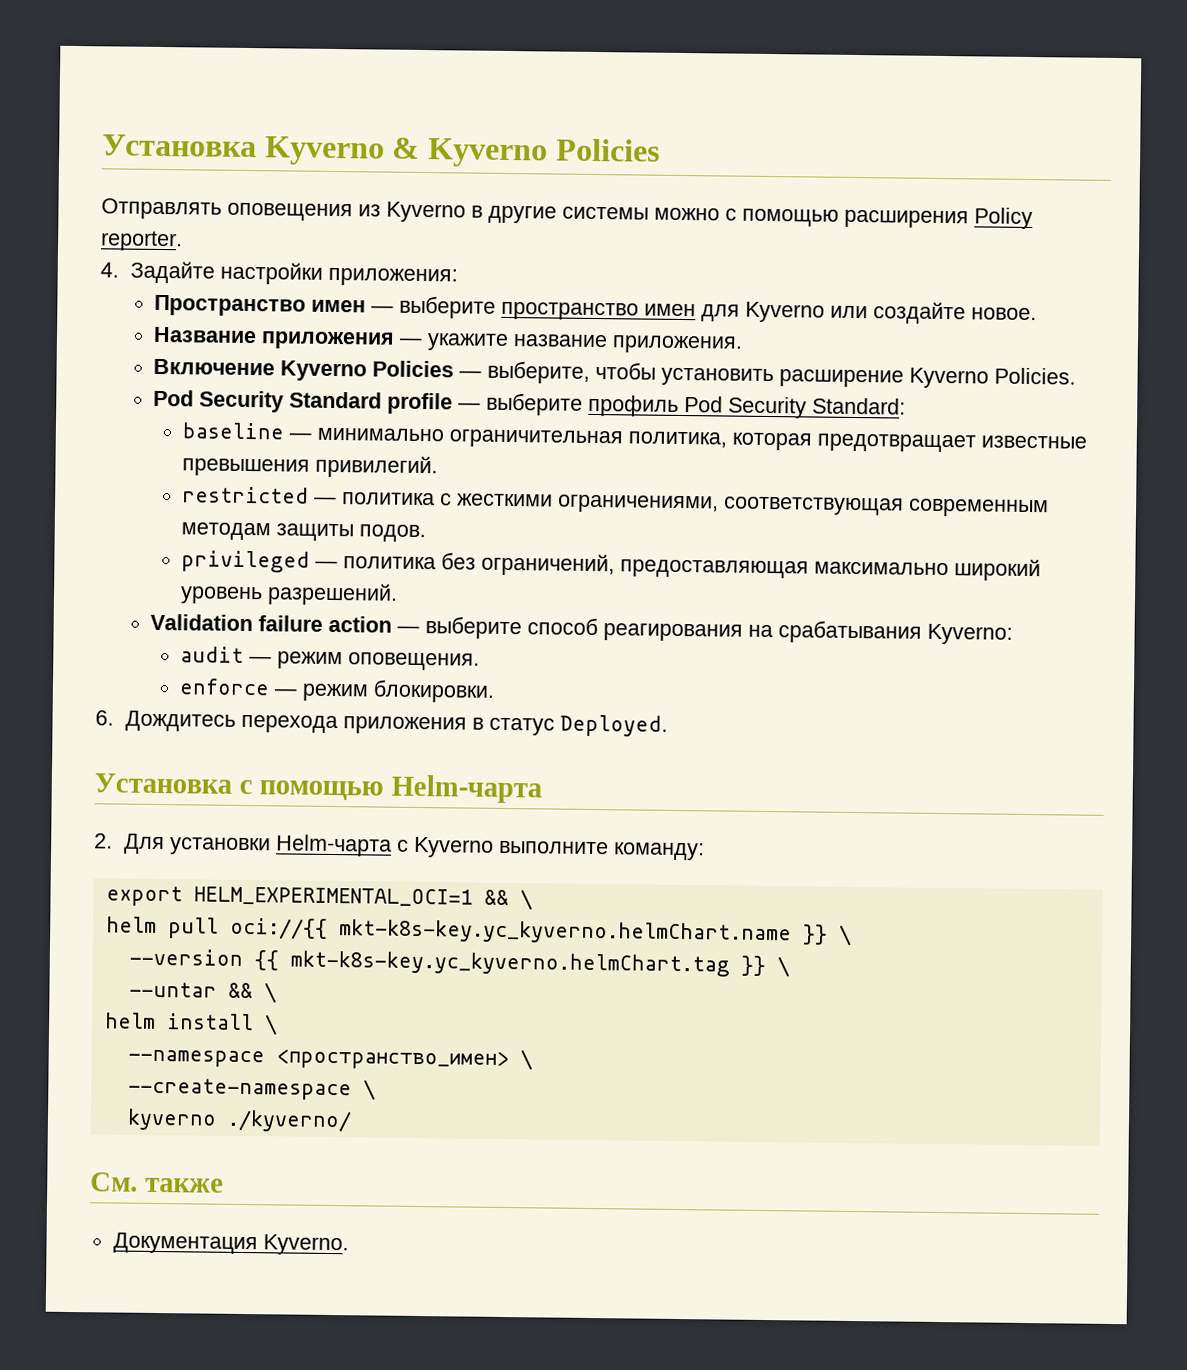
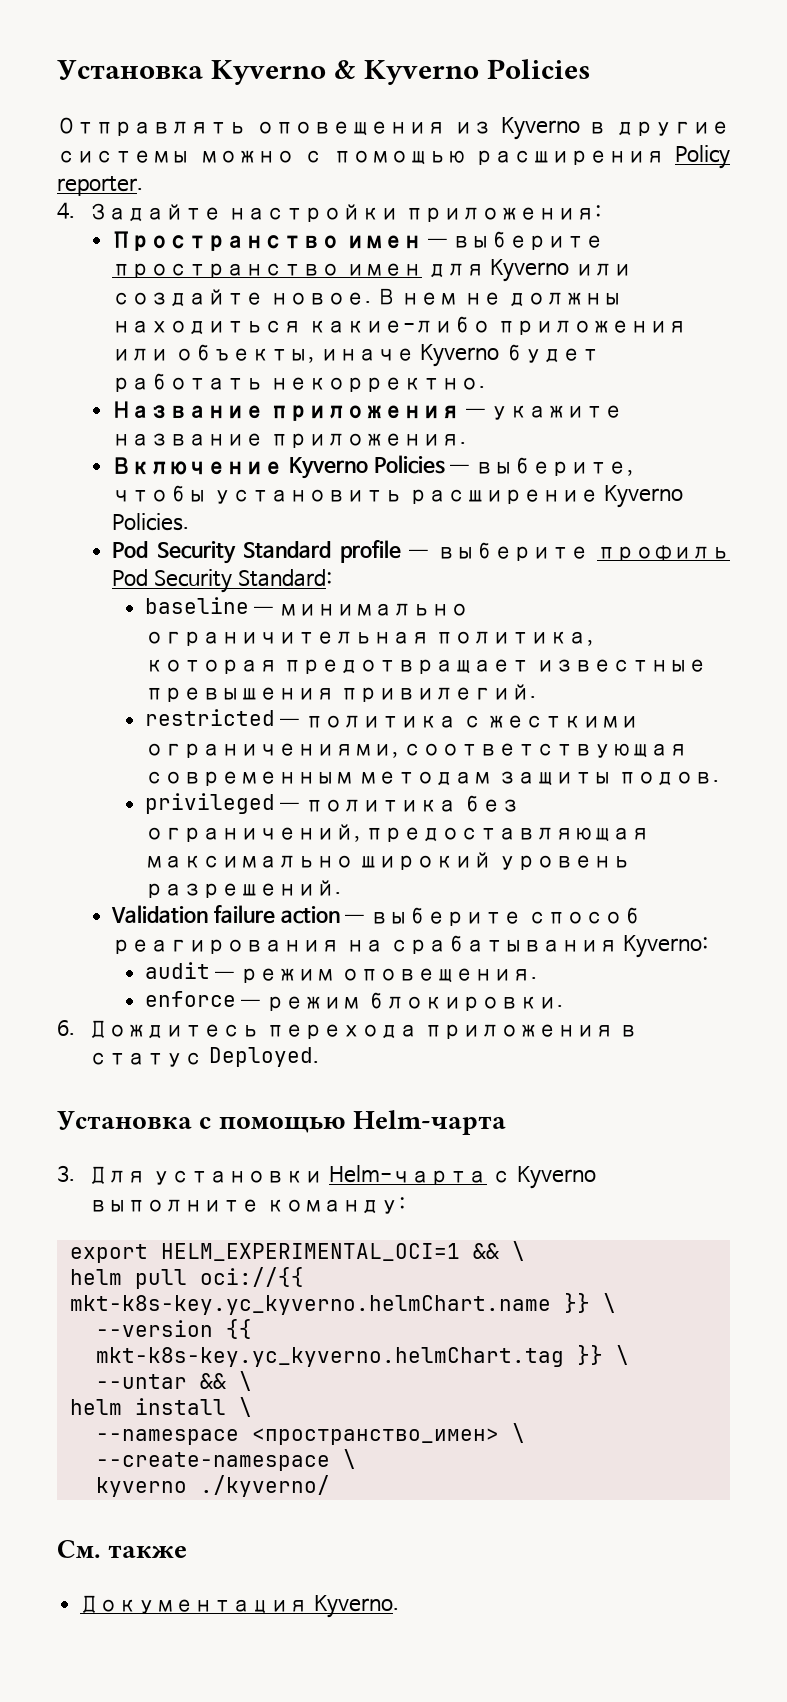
+ В нем не должны находиться какие-либо приложения или объекты, иначе Kyverno будет работать некорректно.
- 2. Для установки Helm-чарта с Kyverno выполните команду:
+ 3. Для установки Helm-чарта с Kyverno выполните команду:

